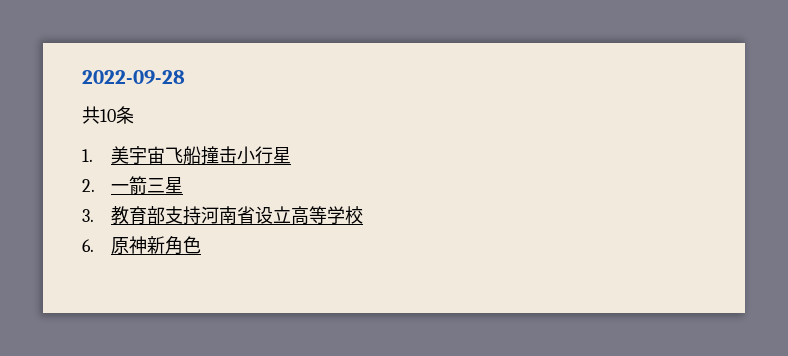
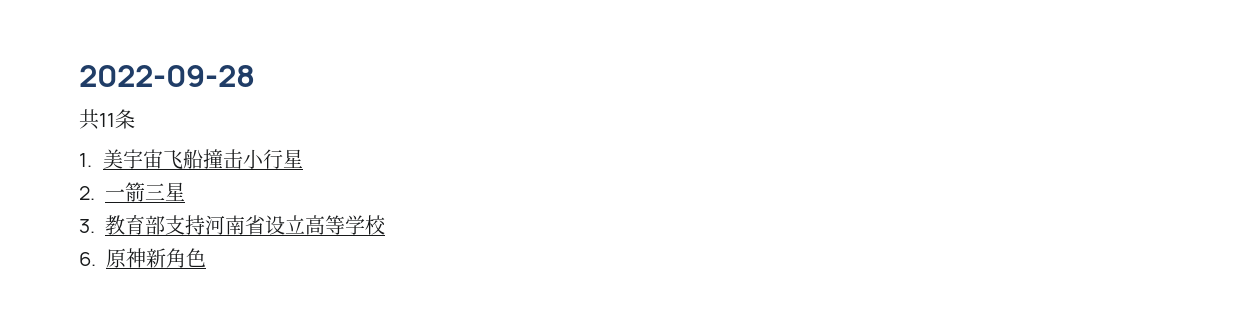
- 共10条
+ 共11条

